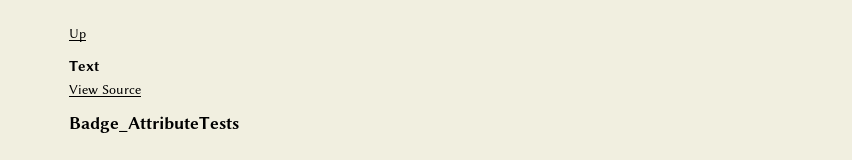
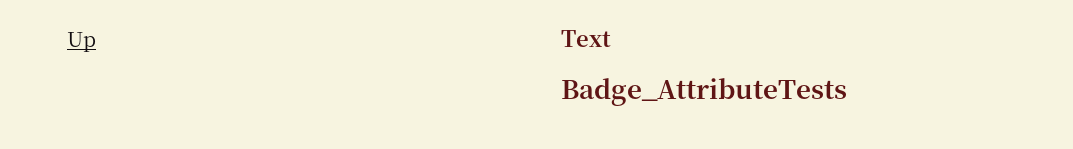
- View Source

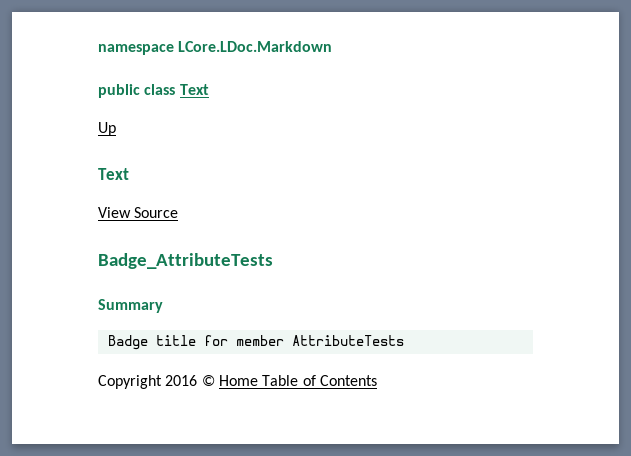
+ namespace LCore.LDoc.Markdown
+ public class Text
+ View Source
+ Summary
+ Badge title for member AttributeTests
+ Copyright 2016 © Home Table of Contents

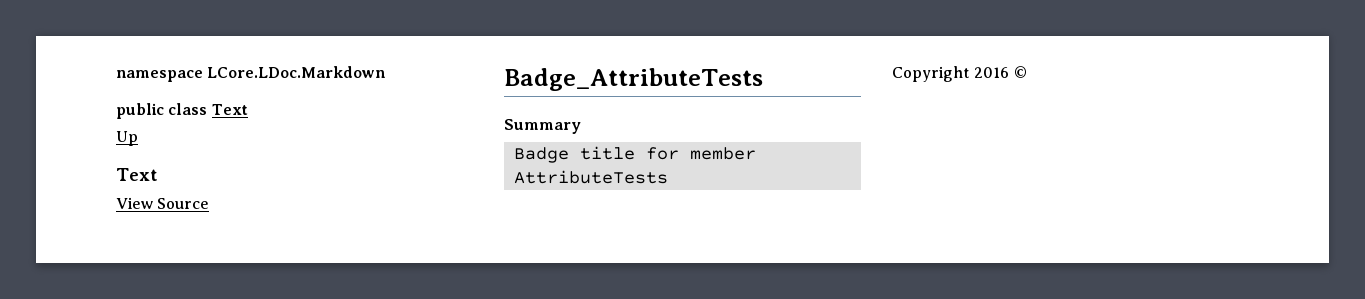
- Copyright 2016 © Home Table of Contents
+ Copyright 2016 ©

